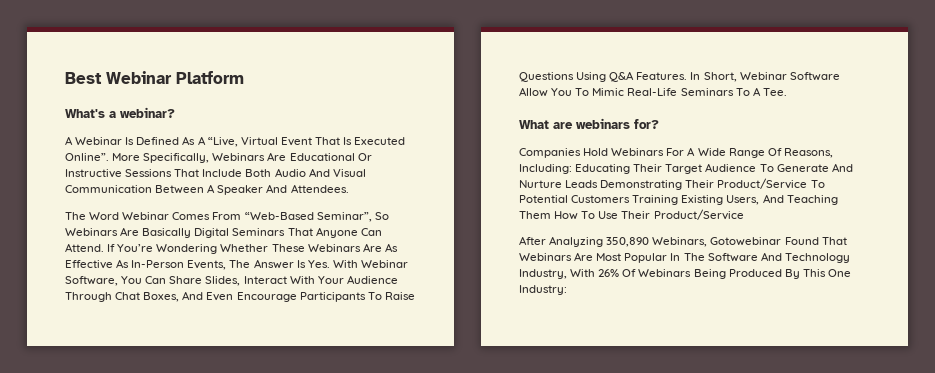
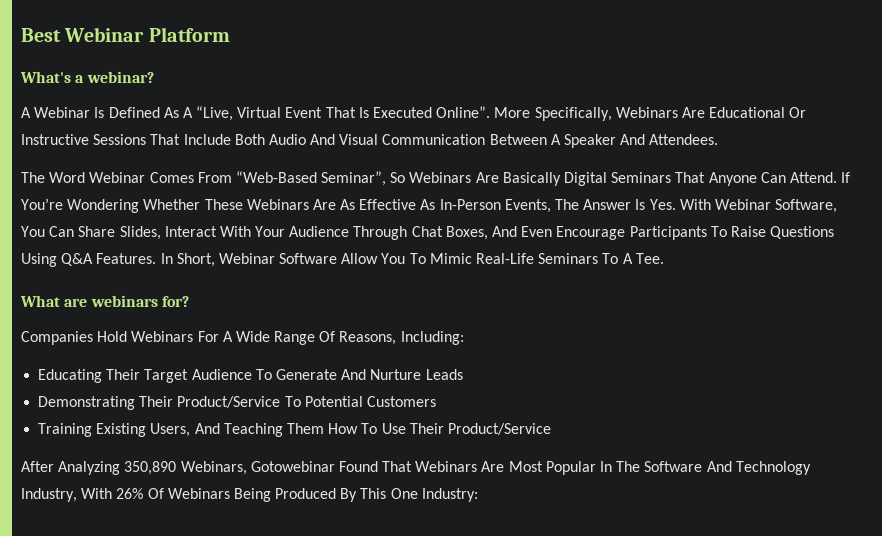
- Companies Hold Webinars For A Wide Range Of Reasons, Including: Educating Their Target Audience To Generate And Nurture Leads Demonstrating Their Product/Service To Potential Customers Training Existing Users, And Teaching Them How To Use Their Product/Service
+ Companies Hold Webinars For A Wide Range Of Reasons, Including:
+ Educating Their Target Audience To Generate And Nurture Leads
+ Demonstrating Their Product/Service To Potential Customers
+ Training Existing Users, And Teaching Them How To Use Their Product/Service

